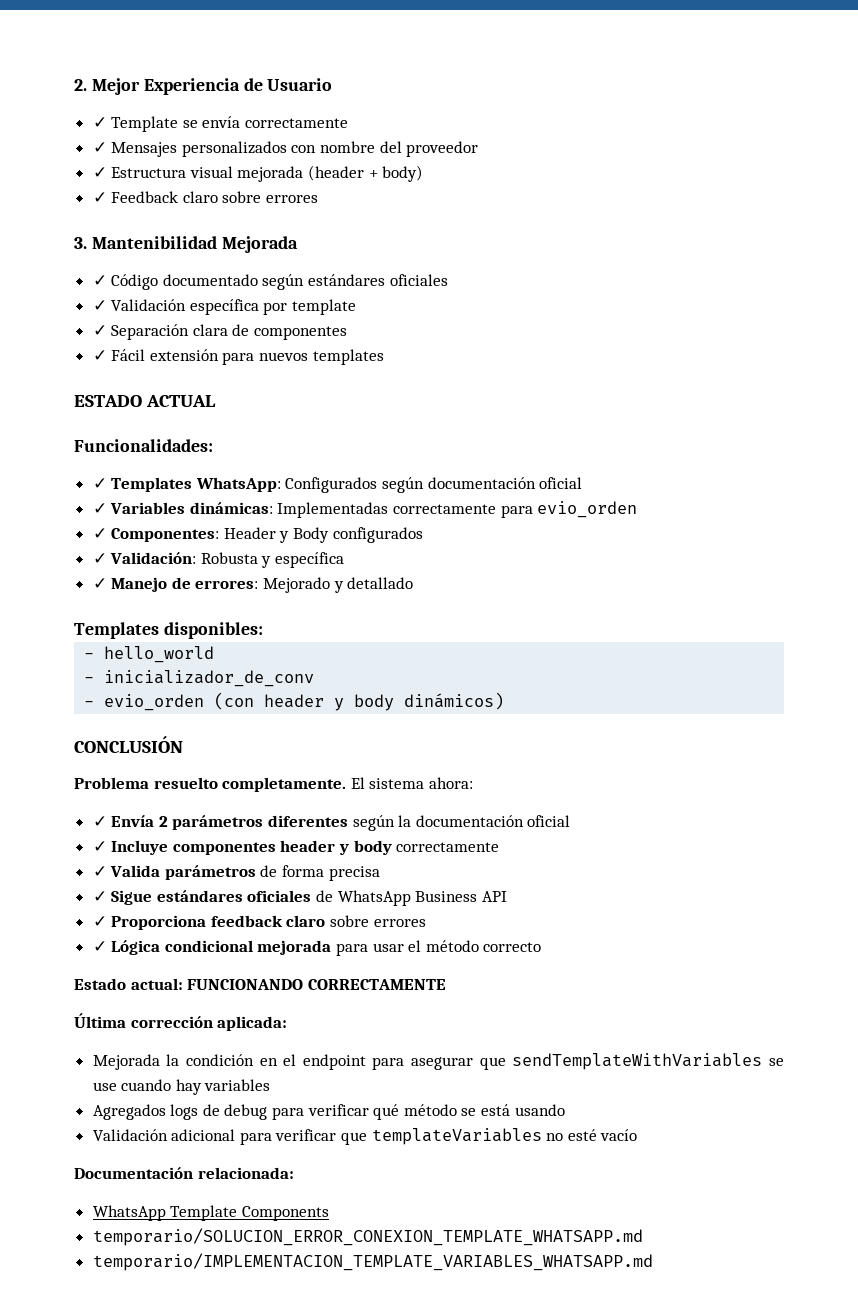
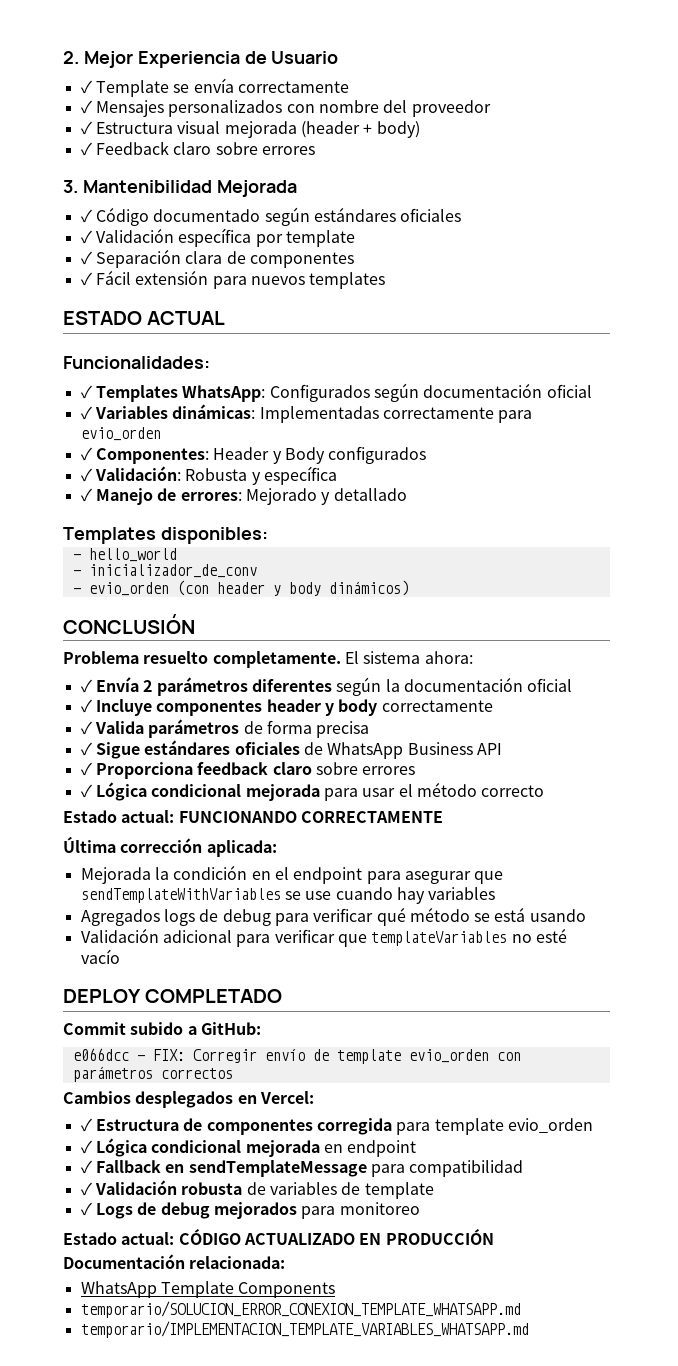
+ DEPLOY COMPLETADO
+ Commit subido a GitHub:
+ e066dcc - FIX: Corregir envío de template evio_orden con parámetros correctos
+ Cambios desplegados en Vercel:
+ ✓ Estructura de componentes corregida para template evio_orden
+ ✓ Lógica condicional mejorada en endpoint
+ ✓ Fallback en sendTemplateMessage para compatibilidad
+ ✓ Validación robusta de variables de template
+ ✓ Logs de debug mejorados para monitoreo
+ Estado actual: CÓDIGO ACTUALIZADO EN PRODUCCIÓN

